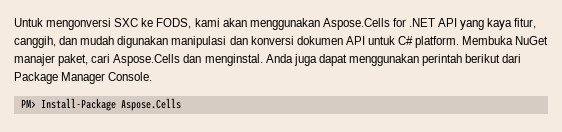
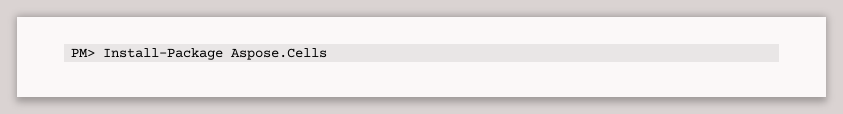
- Untuk mengonversi SXC ke FODS, kami akan menggunakan Aspose.Cells for .NET API yang kaya fitur, canggih, dan mudah digunakan manipulasi dan konversi dokumen API untuk C# platform. Membuka NuGet manajer paket, cari Aspose.Cells dan menginstal. Anda juga dapat menggunakan perintah berikut dari Package Manager Console.

